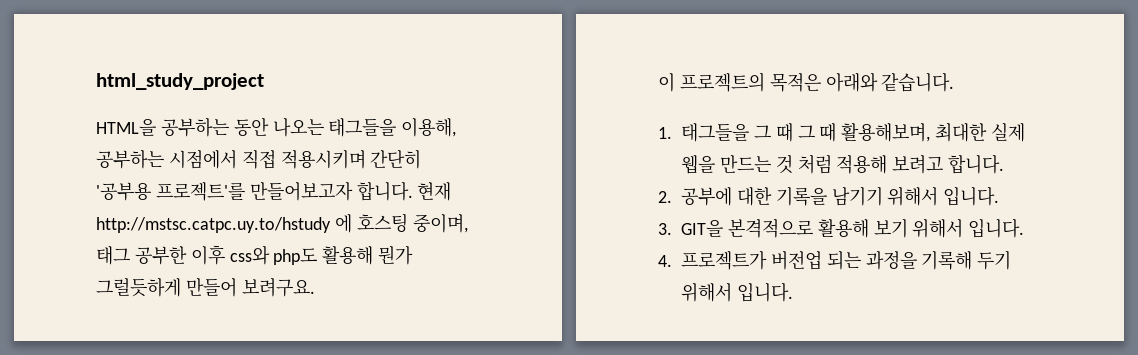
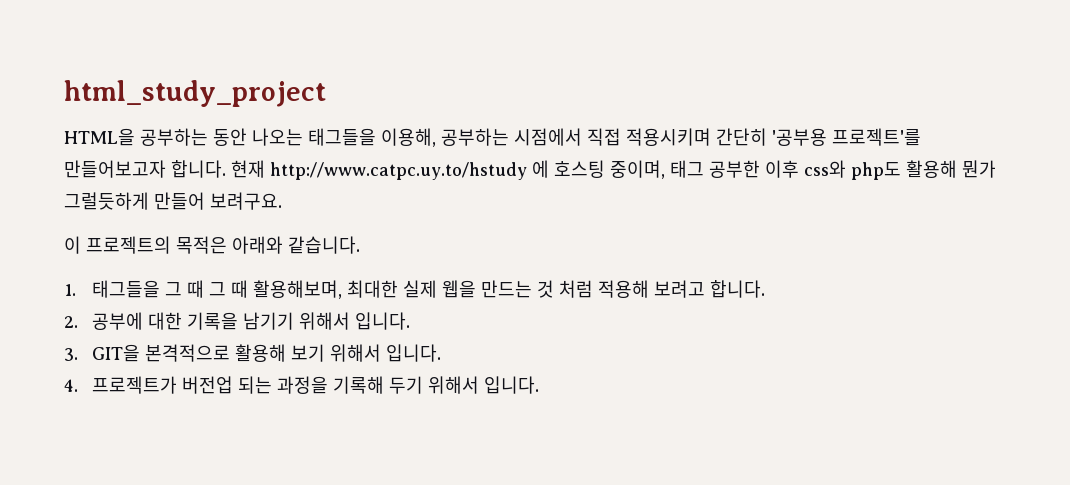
- 현재 http://mstsc.catpc.uy.to/hstudy 에 호스팅 중이며, 태그 공부한 이후 css와 php도 활용해 뭔가 그럴듯하게 만들어 보려구요.
+ 현재 http://www.catpc.uy.to/hstudy 에 호스팅 중이며, 태그 공부한 이후 css와 php도 활용해 뭔가 그럴듯하게 만들어 보려구요.

